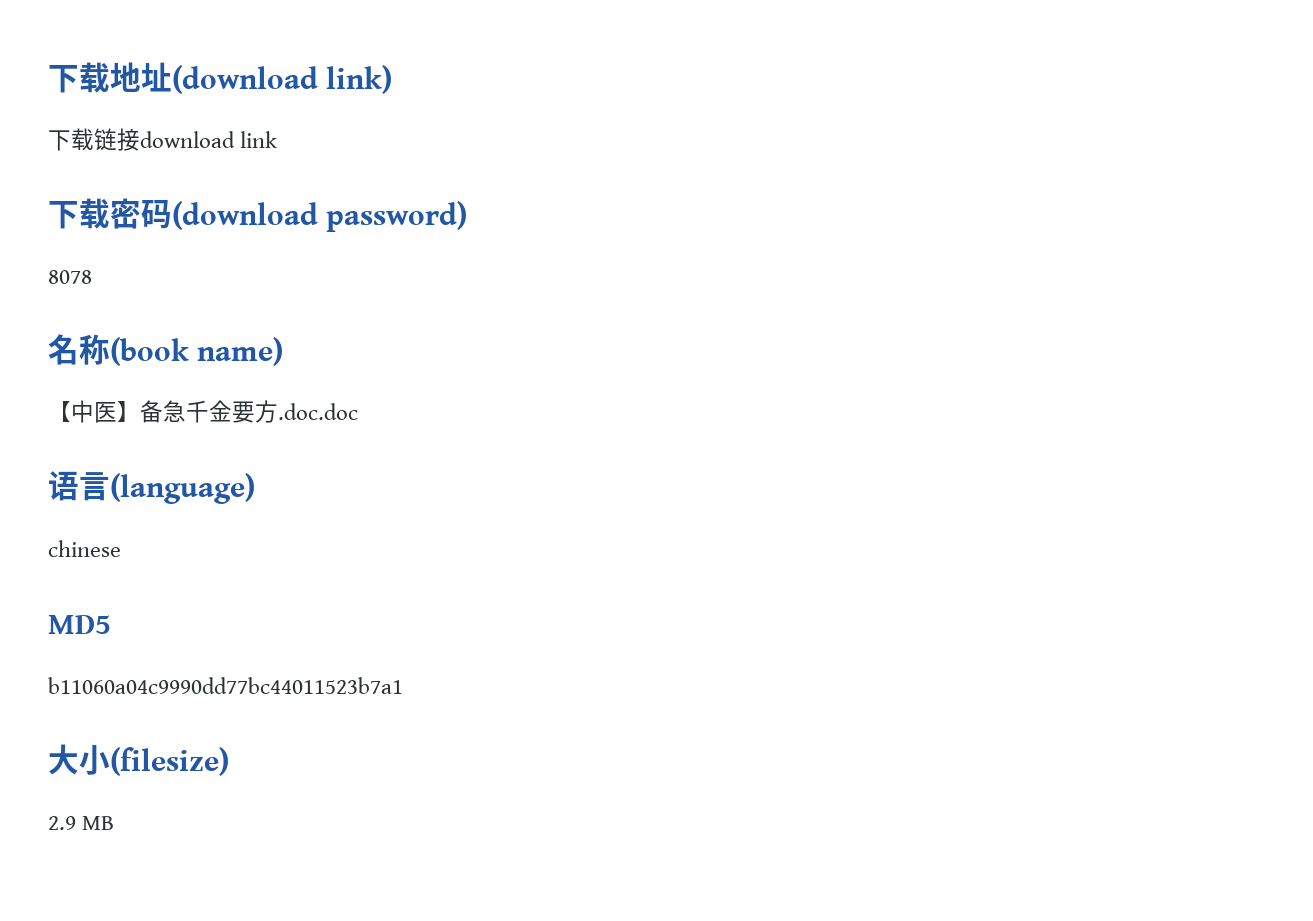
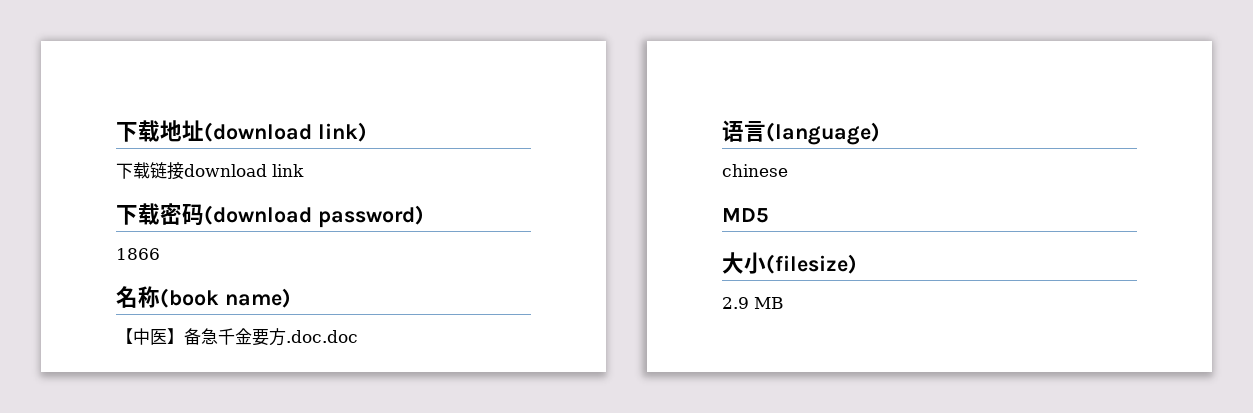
- 8078
+ 1866
- b11060a04c9990dd77bc44011523b7a1

